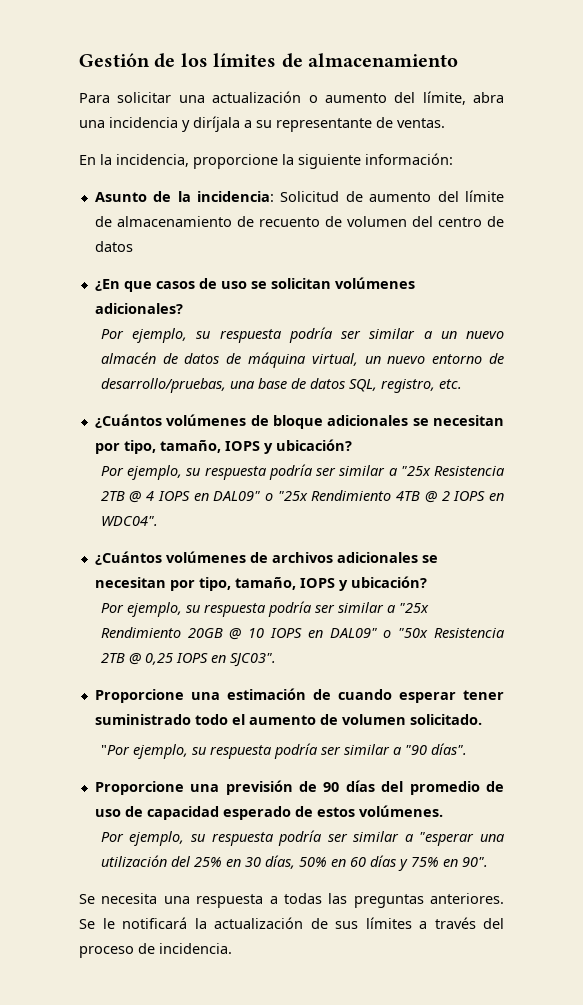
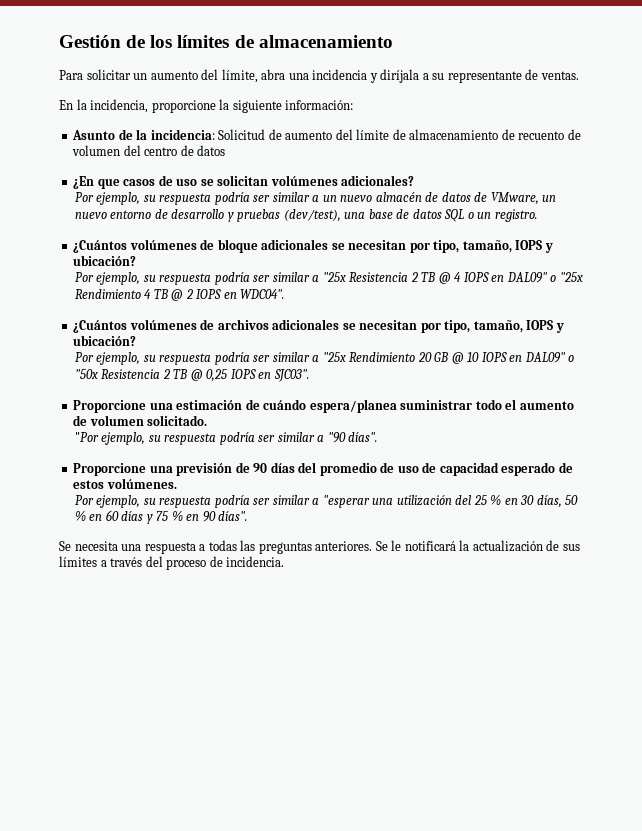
- Para solicitar una actualización o aumento del límite, abra una incidencia y diríjala a su representante de ventas.
+ Para solicitar un aumento del límite, abra una incidencia y diríjala a su representante de ventas.
- Por ejemplo, su respuesta podría ser similar a un nuevo almacén de datos de máquina virtual, un nuevo entorno de desarrollo/pruebas, una base de datos SQL, registro, etc.
+ Por ejemplo, su respuesta podría ser similar a un nuevo almacén de datos de VMware, un nuevo entorno de desarrollo y pruebas (dev/test), una base de datos SQL o un registro.
- Por ejemplo, su respuesta podría ser similar a "25x Resistencia 2TB @ 4 IOPS en DAL09" o "25x Rendimiento 4TB @ 2 IOPS en WDC04".
+ Por ejemplo, su respuesta podría ser similar a "25x Resistencia 2 TB @ 4 IOPS en DAL09" o "25x Rendimiento 4 TB @ 2 IOPS en WDC04".
- Por ejemplo, su respuesta podría ser similar a "25x Rendimiento 20GB @ 10 IOPS en DAL09" o "50x Resistencia 2TB @ 0,25 IOPS en SJC03".
+ Por ejemplo, su respuesta podría ser similar a "25x Rendimiento 20 GB @ 10 IOPS en DAL09" o "50x Resistencia 2 TB @ 0,25 IOPS en SJC03".
- Proporcione una estimación de cuando esperar tener suministrado todo el aumento de volumen solicitado.
+ Proporcione una estimación de cuándo espera/planea suministrar todo el aumento de volumen solicitado.
- Por ejemplo, su respuesta podría ser similar a "esperar una utilización del 25% en 30 días, 50% en 60 días y 75% en 90".
+ Por ejemplo, su respuesta podría ser similar a "esperar una utilización del 25 % en 30 días, 50 % en 60 días y 75 % en 90 días".

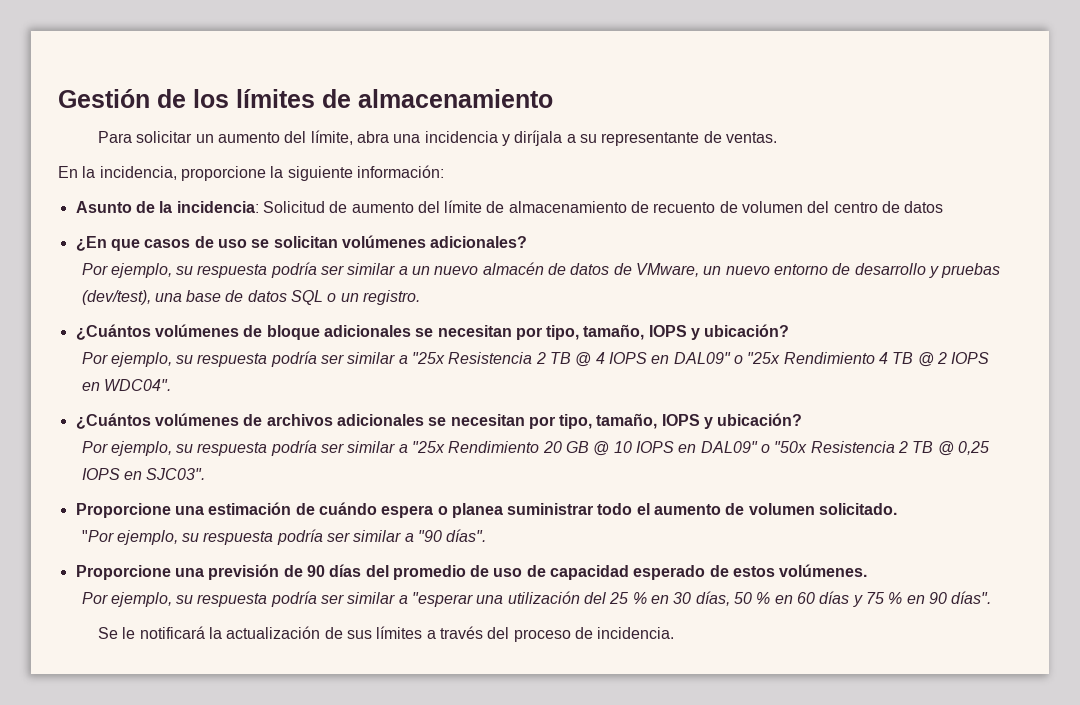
- Proporcione una estimación de cuándo espera/planea suministrar todo el aumento de volumen solicitado.
+ Proporcione una estimación de cuándo espera o planea suministrar todo el aumento de volumen solicitado.
- Se necesita una respuesta a todas las preguntas anteriores. Se le notificará la actualización de sus límites a través del proceso de incidencia.
+ Se le notificará la actualización de sus límites a través del proceso de incidencia.

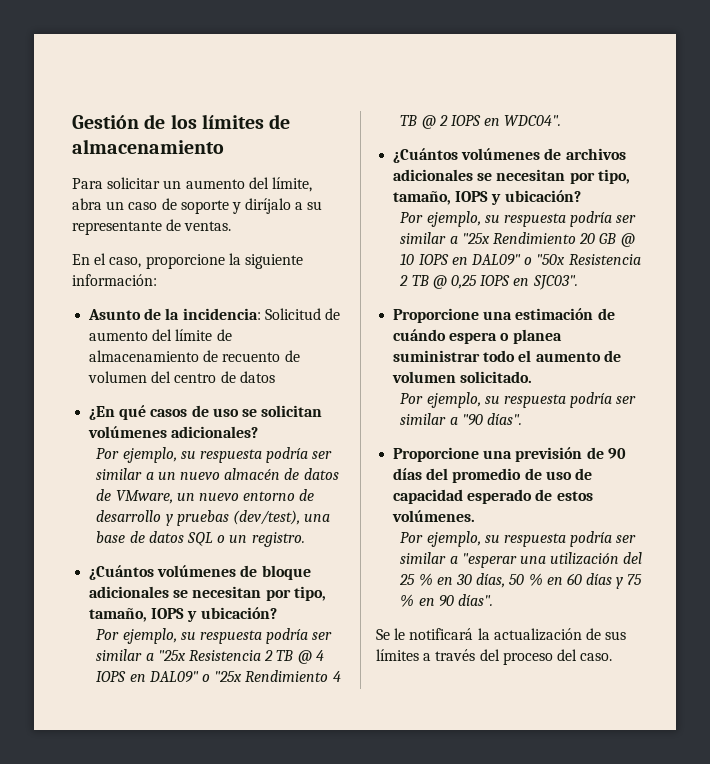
- Para solicitar un aumento del límite, abra una incidencia y diríjala a su representante de ventas.
+ Para solicitar un aumento del límite, abra un caso de soporte y diríjalo a su representante de ventas.
- En la incidencia, proporcione la siguiente información:
+ En el caso, proporcione la siguiente información:
- ¿En que casos de uso se solicitan volúmenes adicionales?
+ ¿En qué casos de uso se solicitan volúmenes adicionales?
- "Por ejemplo, su respuesta podría ser similar a "90 días".
+ Por ejemplo, su respuesta podría ser similar a "90 días".
- Se le notificará la actualización de sus límites a través del proceso de incidencia.
+ Se le notificará la actualización de sus límites a través del proceso del caso.

